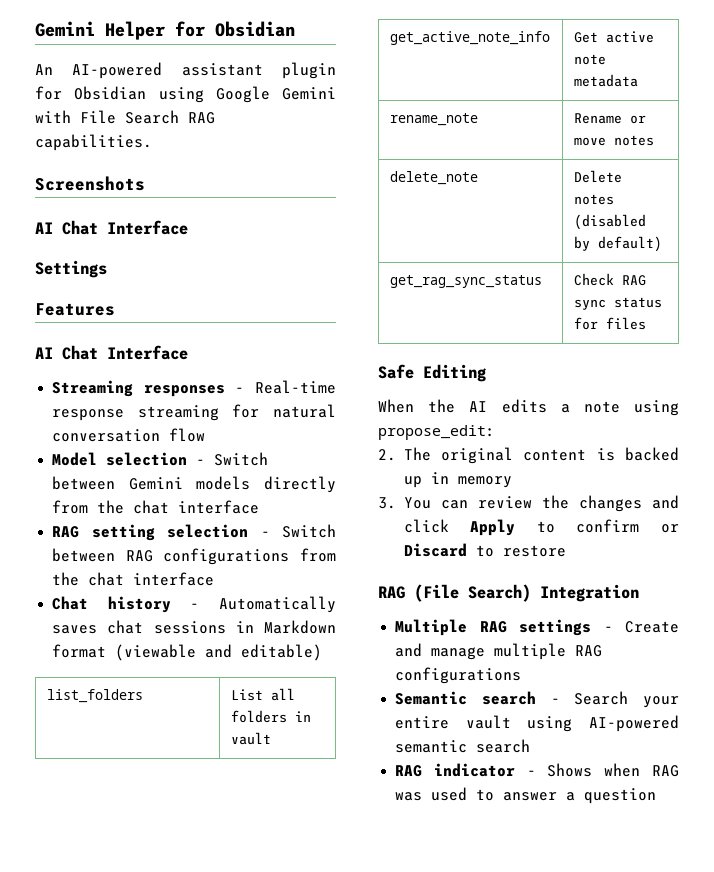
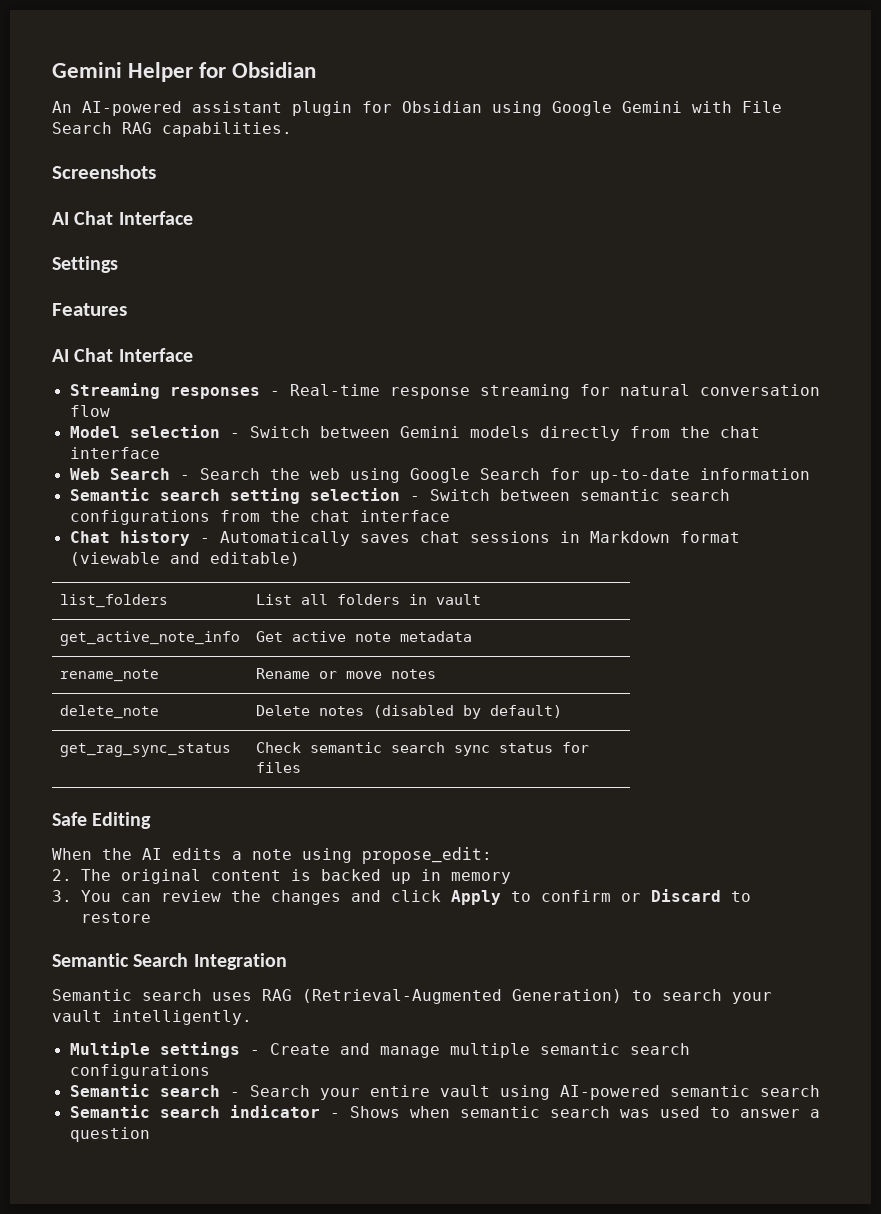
- RAG setting selection - Switch between RAG configurations from the chat interface
+ Web Search - Search the web using Google Search for up-to-date information
+ Semantic search setting selection - Switch between semantic search configurations from the chat interface
- get_rag_sync_status | Check RAG sync status for files
+ get_rag_sync_status | Check semantic search sync status for files
- RAG (File Search) Integration
+ Semantic Search Integration
+ Semantic search uses RAG (Retrieval-Augmented Generation) to search your vault intelligently.
- Multiple RAG settings - Create and manage multiple RAG configurations
+ Multiple settings - Create and manage multiple semantic search configurations
- RAG indicator - Shows when RAG was used to answer a question
+ Semantic search indicator - Shows when semantic search was used to answer a question

